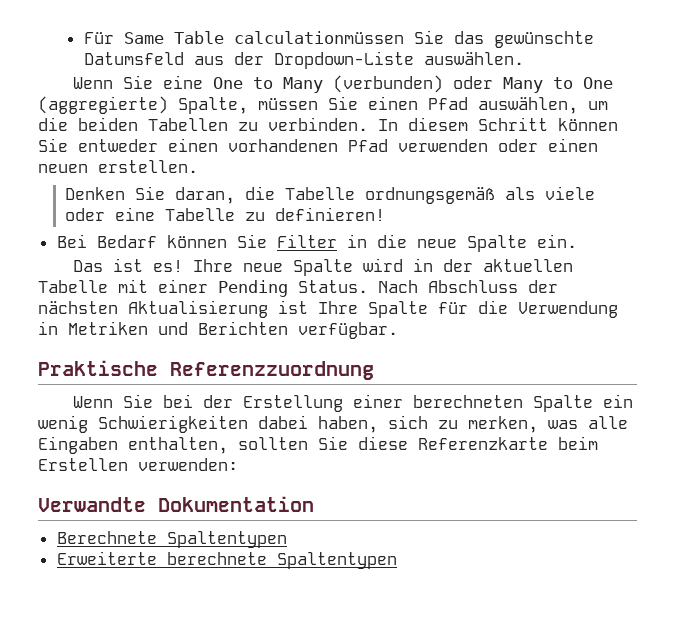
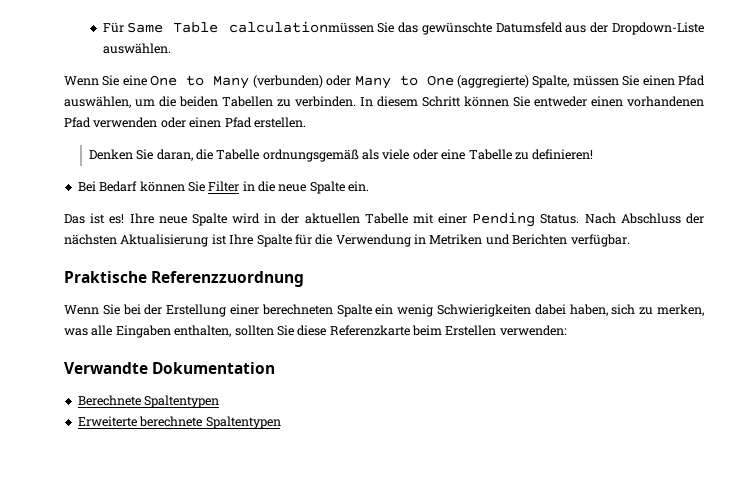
- In diesem Schritt können Sie entweder einen vorhandenen Pfad verwenden oder einen neuen erstellen.
+ In diesem Schritt können Sie entweder einen vorhandenen Pfad verwenden oder einen Pfad erstellen.

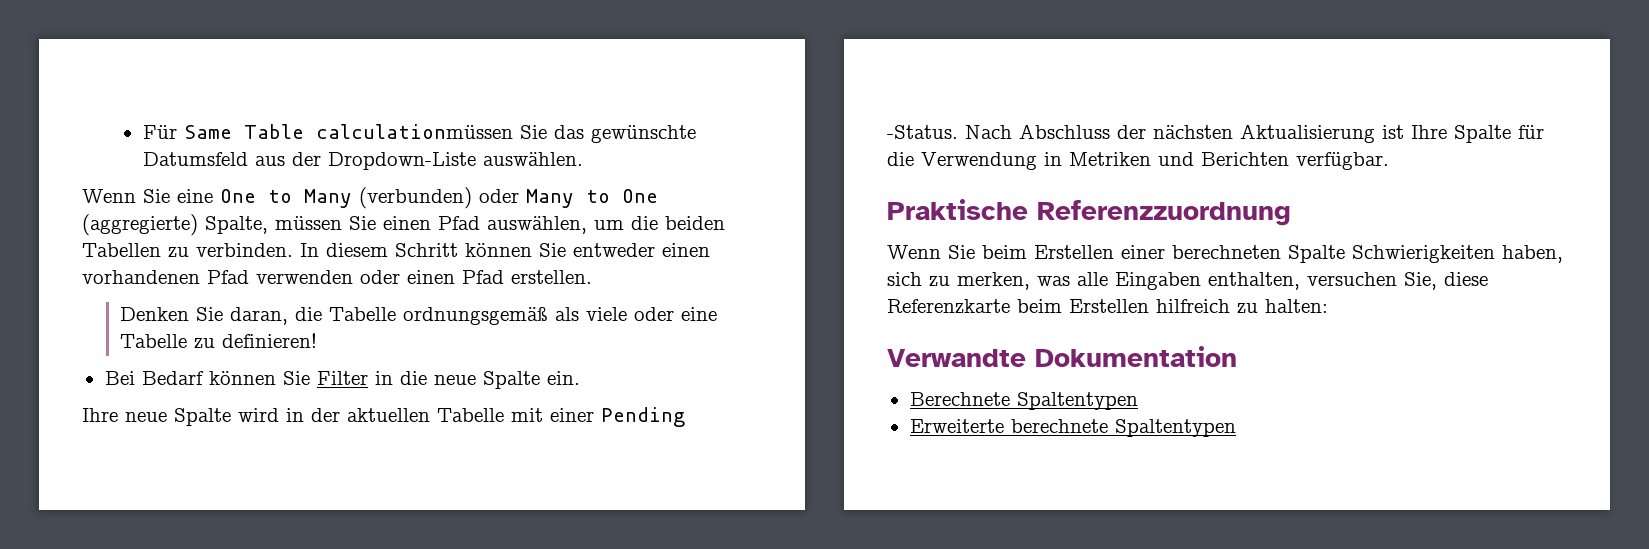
- Das ist es! Ihre neue Spalte wird in der aktuellen Tabelle mit einer Pending Status.
+ Ihre neue Spalte wird in der aktuellen Tabelle mit einer Pending -Status.
- Wenn Sie bei der Erstellung einer berechneten Spalte ein wenig Schwierigkeiten dabei haben, sich zu merken, was alle Eingaben enthalten, sollten Sie diese Referenzkarte beim Erstellen verwenden:
+ Wenn Sie beim Erstellen einer berechneten Spalte Schwierigkeiten haben, sich zu merken, was alle Eingaben enthalten, versuchen Sie, diese Referenzkarte beim Erstellen hilfreich zu halten:

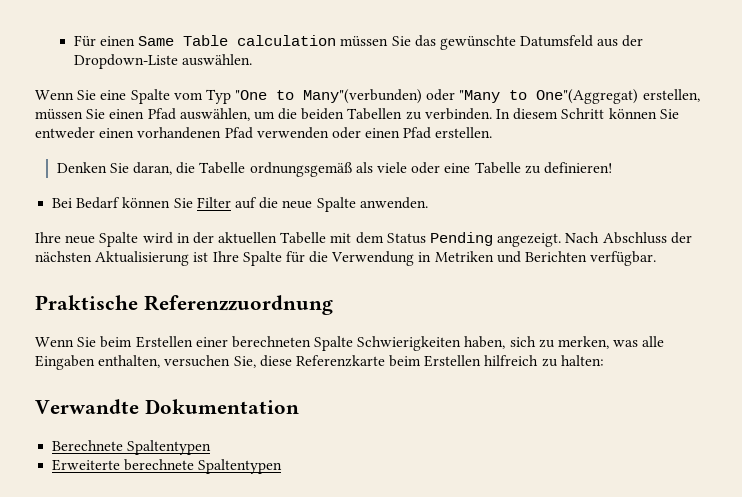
- Für Same Table calculationmüssen Sie das gewünschte Datumsfeld aus der Dropdown-Liste auswählen.
+ Für einen Same Table calculation müssen Sie das gewünschte Datumsfeld aus der Dropdown-Liste auswählen.
- Wenn Sie eine One to Many (verbunden) oder Many to One (aggregierte) Spalte, müssen Sie einen Pfad auswählen, um die beiden Tabellen zu verbinden.
+ Wenn Sie eine Spalte vom Typ "One to Many"(verbunden) oder "Many to One"(Aggregat) erstellen, müssen Sie einen Pfad auswählen, um die beiden Tabellen zu verbinden.
- Bei Bedarf können Sie Filter in die neue Spalte ein.
+ Bei Bedarf können Sie Filter auf die neue Spalte anwenden.
- Ihre neue Spalte wird in der aktuellen Tabelle mit einer Pending -Status.
+ Ihre neue Spalte wird in der aktuellen Tabelle mit dem Status Pending angezeigt.

